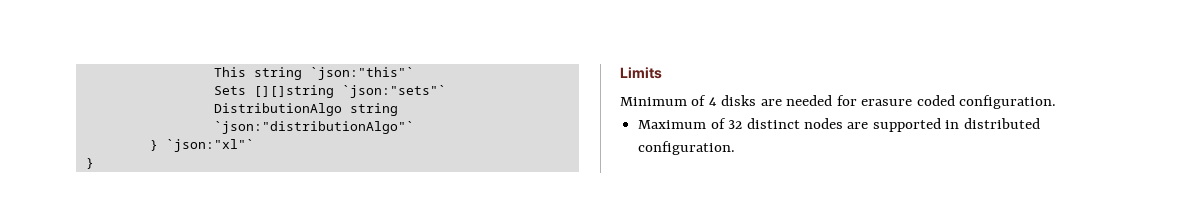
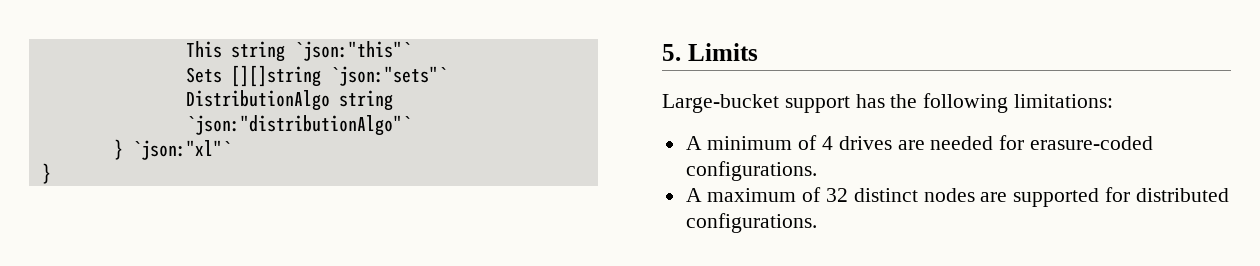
- Limits
+ 5. Limits
- Minimum of 4 disks are needed for erasure coded configuration.
- Maximum of 32 distinct nodes are supported in distributed configuration.
+ Large-bucket support has the following limitations:
+ A minimum of 4 drives are needed for erasure-coded configurations.
+ A maximum of 32 distinct nodes are supported for distributed configurations.

